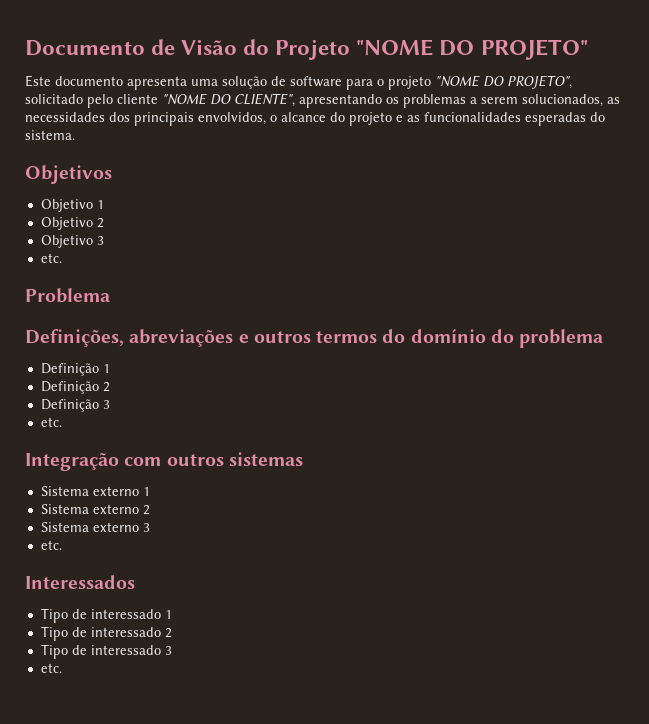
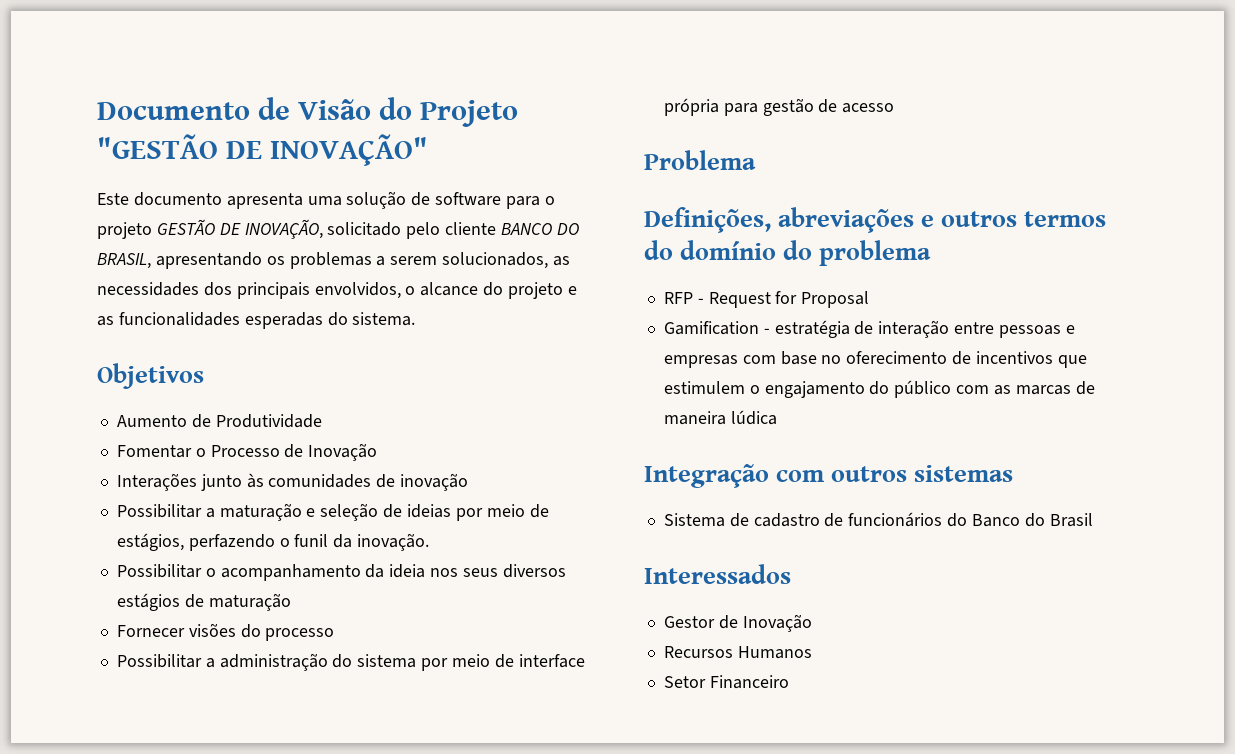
- Documento de Visão do Projeto "NOME DO PROJETO"
+ Documento de Visão do Projeto "GESTÃO DE INOVAÇÃO"
- Este documento apresenta uma solução de software para o projeto "NOME DO PROJETO", solicitado pelo cliente "NOME DO CLIENTE", apresentando os problemas a serem solucionados, as necessidades dos principais envolvidos, o alcance do projeto e as funcionalidades esperadas do sistema.
+ Este documento apresenta uma solução de software para o projeto GESTÃO DE INOVAÇÃO, solicitado pelo cliente BANCO DO BRASIL, apresentando os problemas a serem solucionados, as necessidades dos principais envolvidos, o alcance do projeto e as funcionalidades esperadas do sistema.
- Objetivo 1
- Objetivo 2
- Objetivo 3
- etc.
+ Aumento de Produtividade
+ Fomentar o Processo de Inovação
+ Interações junto às comunidades de inovação
+ Possibilitar a maturação e seleção de ideias por meio de estágios, perfazendo o funil da inovação.
+ Possibilitar o acompanhamento da ideia nos seus diversos estágios de maturação
+ Fornecer visões do processo
+ Possibilitar a administração do sistema por meio de interface própria para gestão de acesso
- Definição 1
- Definição 2
- Definição 3
- etc.
+ RFP - Request for Proposal
+ Gamification - estratégia de interação entre pessoas e empresas com base no oferecimento de incentivos que estimulem o engajamento do público com as marcas de maneira lúdica
- Sistema externo 1
- Sistema externo 2
- Sistema externo 3
- etc.
+ Sistema de cadastro de funcionários do Banco do Brasil
  Interessados
- Tipo de interessado 1
- Tipo de interessado 2
- Tipo de interessado 3
- etc.
+ Gestor de Inovação
+ Recursos Humanos
+ Setor Financeiro

